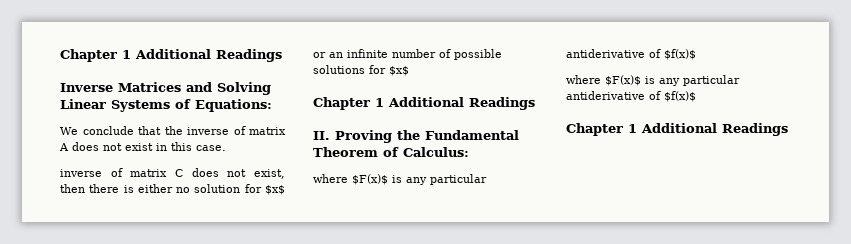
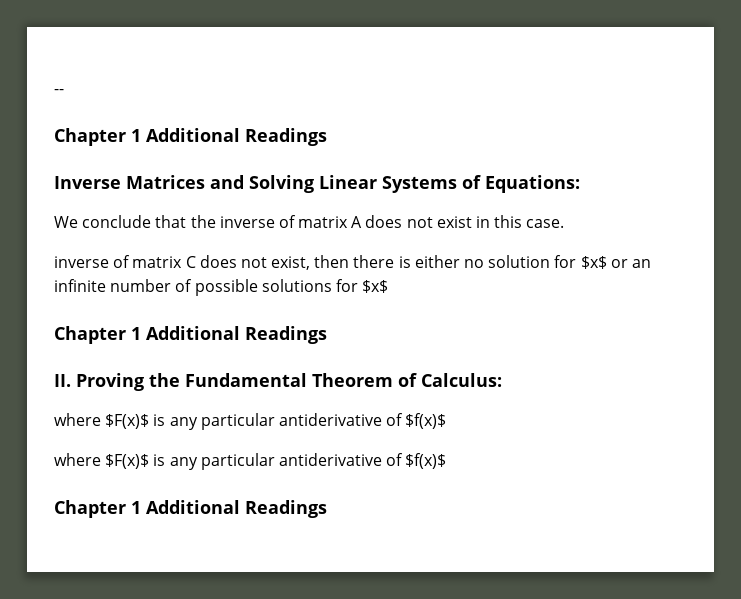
+ --

